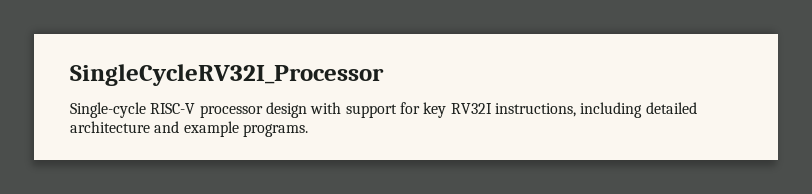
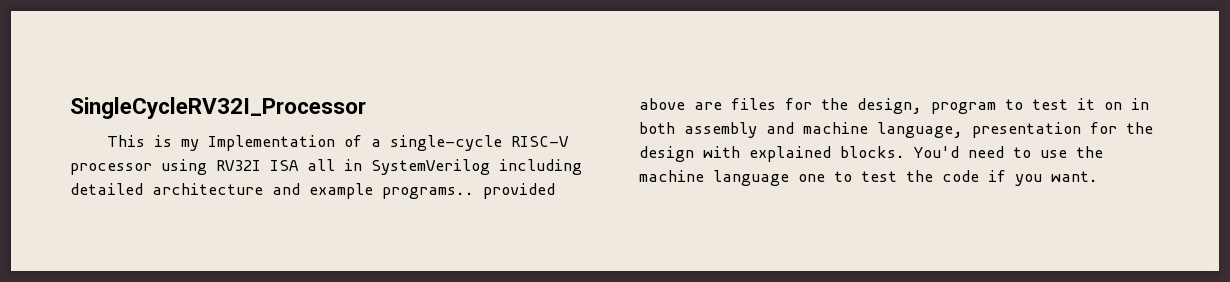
- Single-cycle RISC-V processor design with support for key RV32I instructions, including detailed architecture and example programs.
+ This is my Implementation of a single-cycle RISC-V processor using RV32I ISA all in SystemVerilog including detailed architecture and example programs.. provided above are files for the design, program to test it on in both assembly and machine language, presentation for the design with explained blocks. You'd need to use the machine language one to test the code if you want.

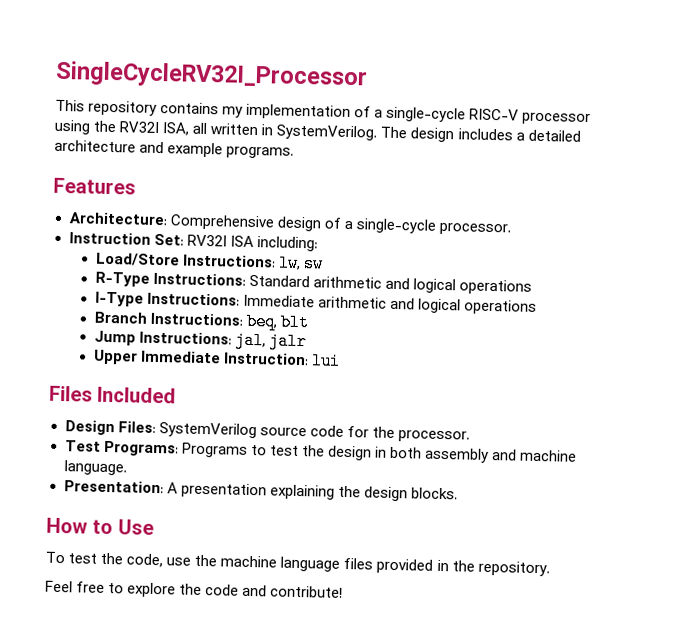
- This is my Implementation of a single-cycle RISC-V processor using RV32I ISA all in SystemVerilog including detailed architecture and example programs.. provided above are files for the design, program to test it on in both assembly and machine language, presentation for the design with explained blocks. You'd need to use the machine language one to test the code if you want.
+ This repository contains my implementation of a single-cycle RISC-V processor using the RV32I ISA, all written in SystemVerilog. The design includes a detailed architecture and example programs.
+ Features
+ Architecture: Comprehensive design of a single-cycle processor.
+ Instruction Set: RV32I ISA including:
+ Load/Store Instructions: lw, sw
+ R-Type Instructions: Standard arithmetic and logical operations
+ I-Type Instructions: Immediate arithmetic and logical operations
+ Branch Instructions: beq, blt
+ Jump Instructions: jal, jalr
+ Upper Immediate Instruction: lui
+ Files Included
+ Design Files: SystemVerilog source code for the processor.
+ Test Programs: Programs to test the design in both assembly and machine language.
+ Presentation: A presentation explaining the design blocks.
+ How to Use
+ To test the code, use the machine language files provided in the repository.
+ Feel free to explore the code and contribute!

